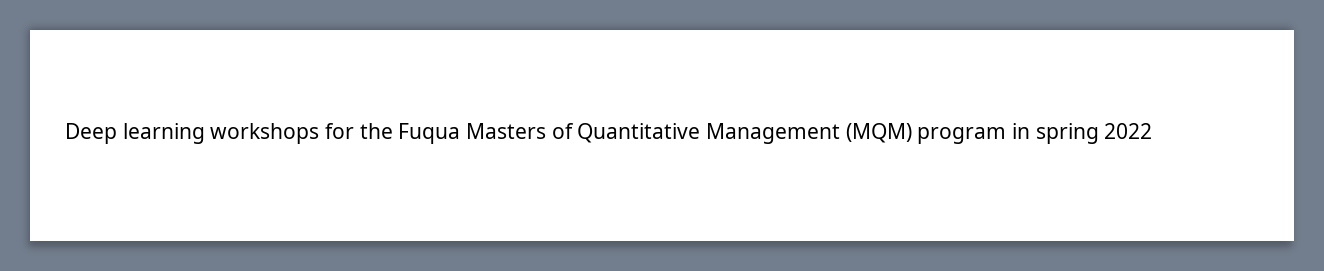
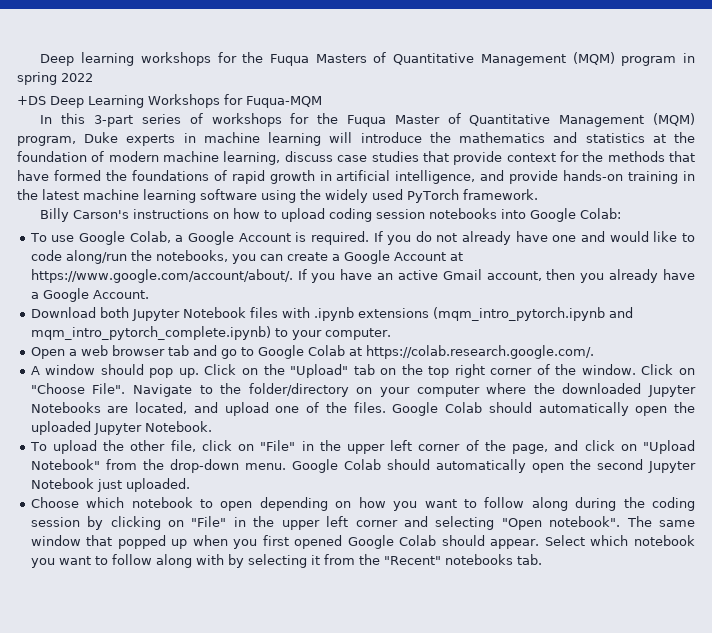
+ +DS Deep Learning Workshops for Fuqua-MQM
+ In this 3-part series of workshops for the Fuqua Master of Quantitative Management (MQM) program, Duke experts in machine learning will introduce the mathematics and statistics at the foundation of modern machine learning, discuss case studies that provide context for the methods that have formed the foundations of rapid growth in artificial intelligence, and provide hands-on training in the latest machine learning software using the widely used PyTorch framework.
+ Billy Carson's instructions on how to upload coding session notebooks into Google Colab:
+ To use Google Colab, a Google Account is required. If you do not already have one and would like to code along/run the notebooks, you can create a Google Account at https://www.google.com/account/about/. If you have an active Gmail account, then you already have a Google Account.
+ Download both Jupyter Notebook files with .ipynb extensions (mqm_intro_pytorch.ipynb and mqm_intro_pytorch_complete.ipynb) to your computer.
+ Open a web browser tab and go to Google Colab at https://colab.research.google.com/.
+ A window should pop up. Click on the "Upload" tab on the top right corner of the window. Click on "Choose File". Navigate to the folder/directory on your computer where the downloaded Jupyter Notebooks are located, and upload one of the files. Google Colab should automatically open the uploaded Jupyter Notebook.
+ To upload the other file, click on "File" in the upper left corner of the page, and click on "Upload Notebook" from the drop-down menu. Google Colab should automatically open the second Jupyter Notebook just uploaded.
+ Choose which notebook to open depending on how you want to follow along during the coding session by clicking on "File" in the upper left corner and selecting "Open notebook". The same window that popped up when you first opened Google Colab should appear. Select which notebook you want to follow along with by selecting it from the "Recent" notebooks tab.

